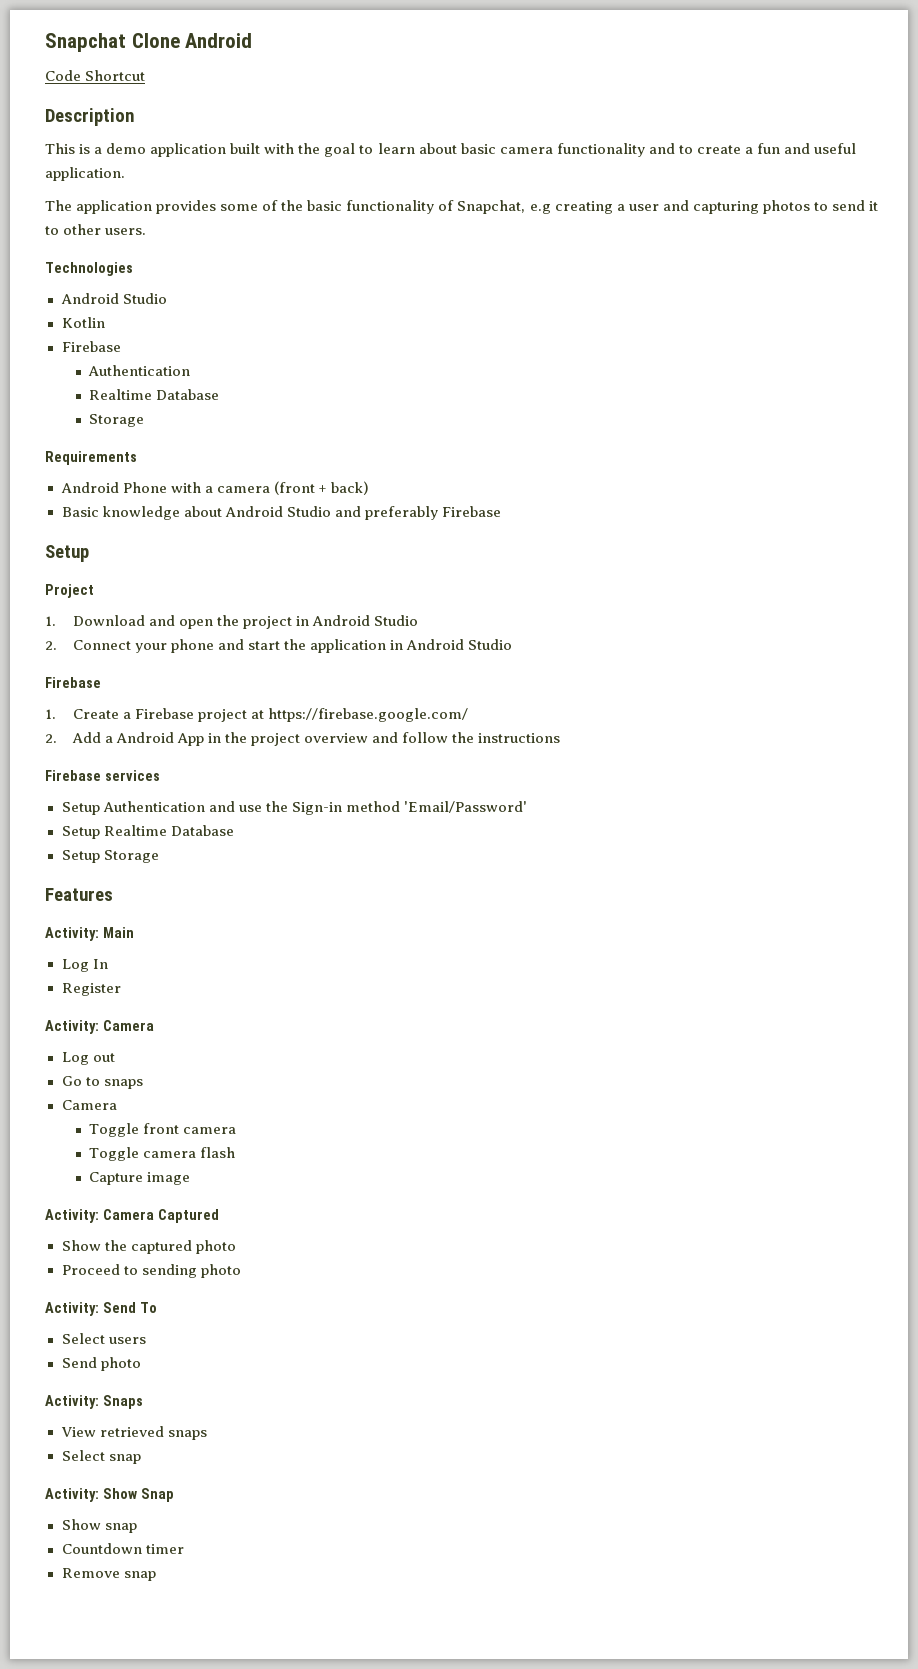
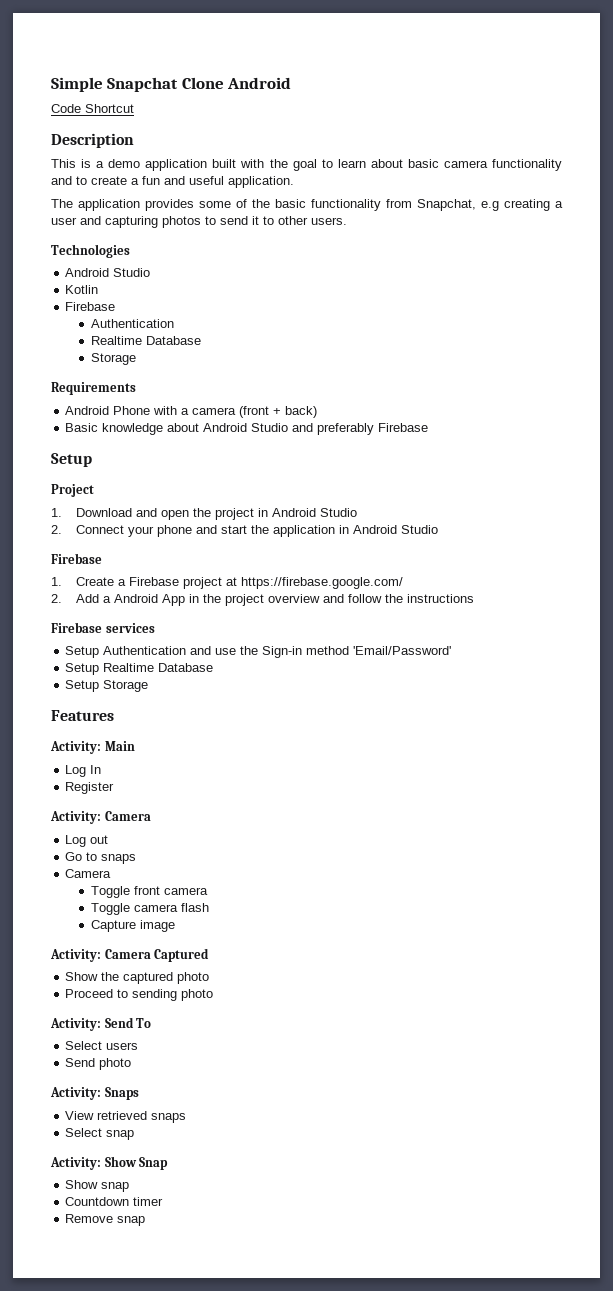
- Snapchat Clone Android
+ Simple Snapchat Clone Android
- The application provides some of the basic functionality of Snapchat, e.g creating a user and capturing photos to send it to other users.
+ The application provides some of the basic functionality from Snapchat, e.g creating a user and capturing photos to send it to other users.

